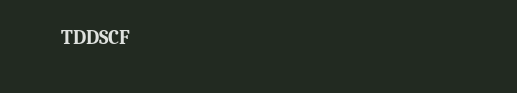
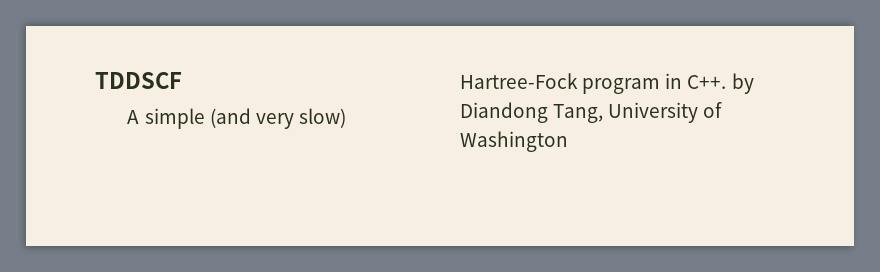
+ A simple (and very slow) Hartree-Fock program in C++. by Diandong Tang, University of Washington

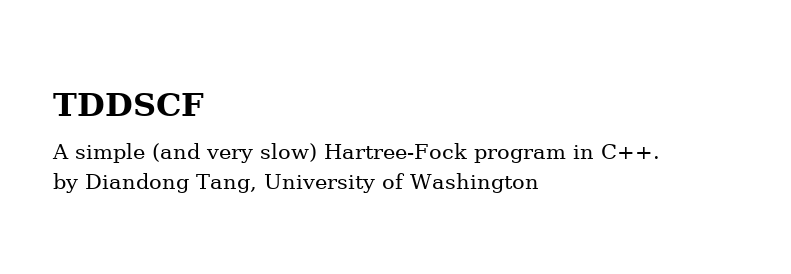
- A simple (and very slow) Hartree-Fock program in C++. by Diandong Tang, University of Washington
+ A simple (and very slow) Hartree-Fock program in C++.
+ by Diandong Tang, University of Washington

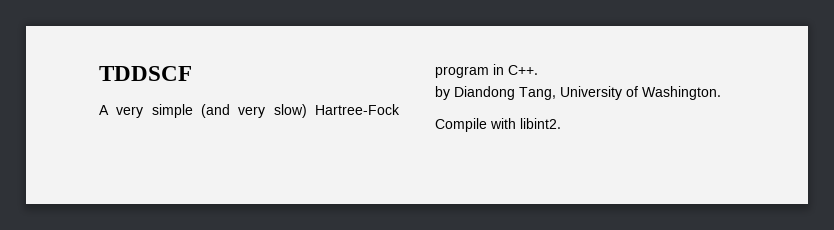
- A simple (and very slow) Hartree-Fock program in C++.
+ A very simple (and very slow) Hartree-Fock program in C++.
- by Diandong Tang, University of Washington
+ by Diandong Tang, University of Washington.
+ Compile with libint2.

